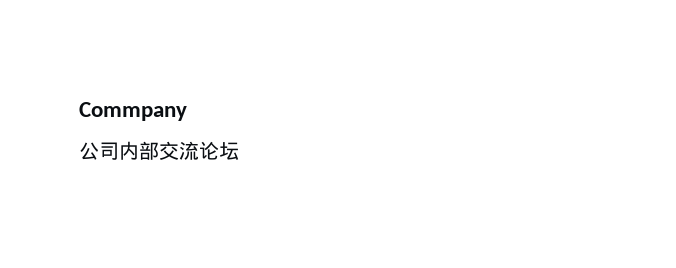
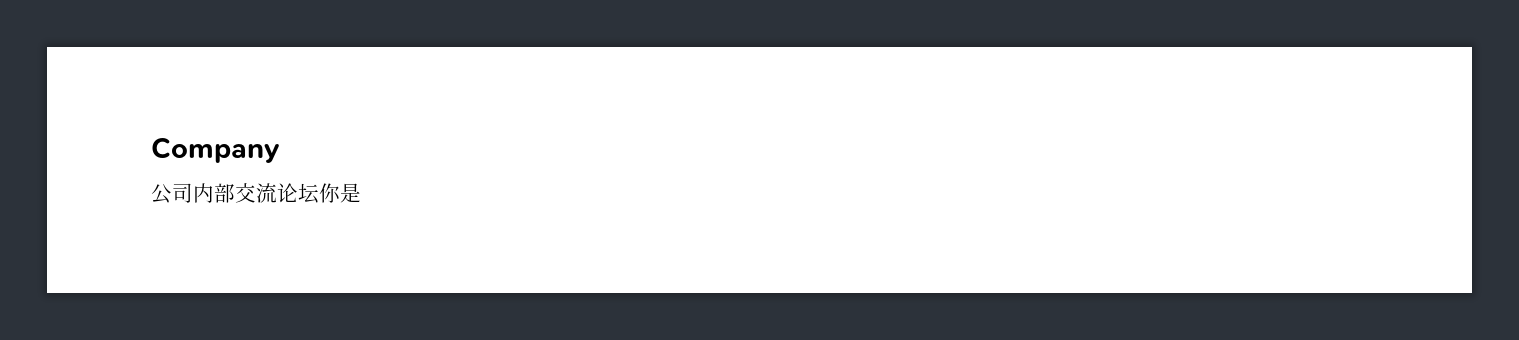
- Commpany
+ Company
- 公司内部交流论坛
+ 公司内部交流论坛你是

